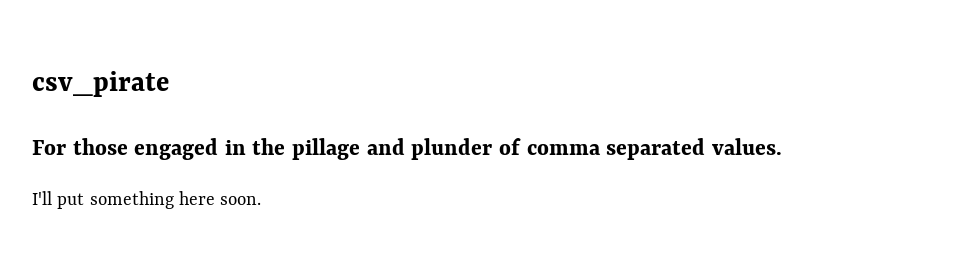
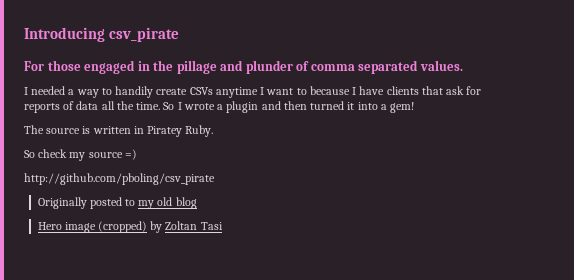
- csv_pirate
+ Introducing csv_pirate
- I'll put something here soon.
+ I needed a way to handily create CSVs anytime I want to because I have clients that ask for reports of data all the time. So I wrote a plugin and then turned it into a gem!
+ The source is written in Piratey Ruby.
+ So check my source =)
+ http://github.com/pboling/csv_pirate
+ Originally posted to my old blog
+ Hero image (cropped) by Zoltan Tasi

